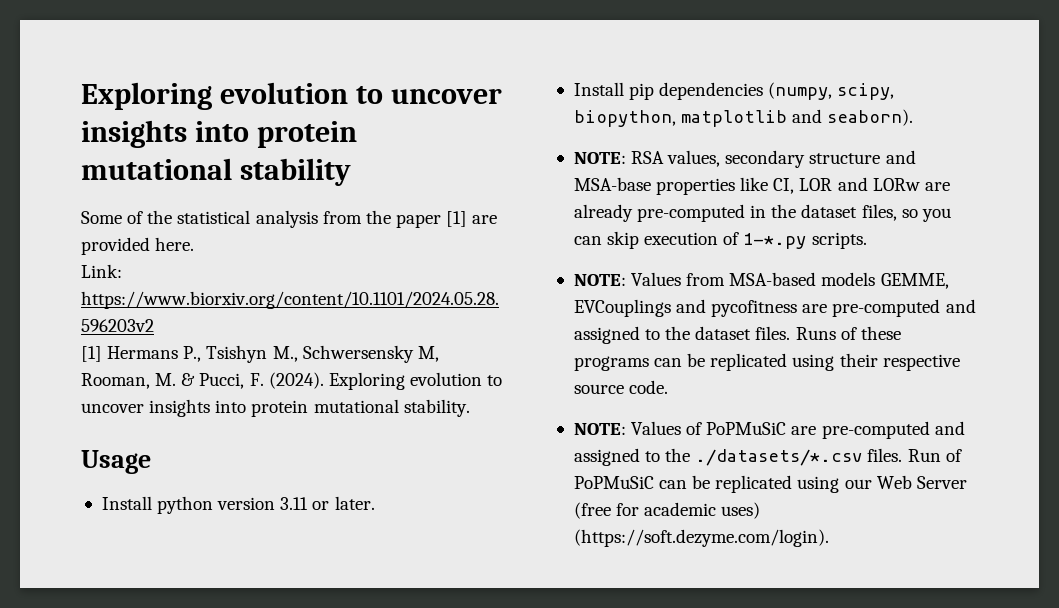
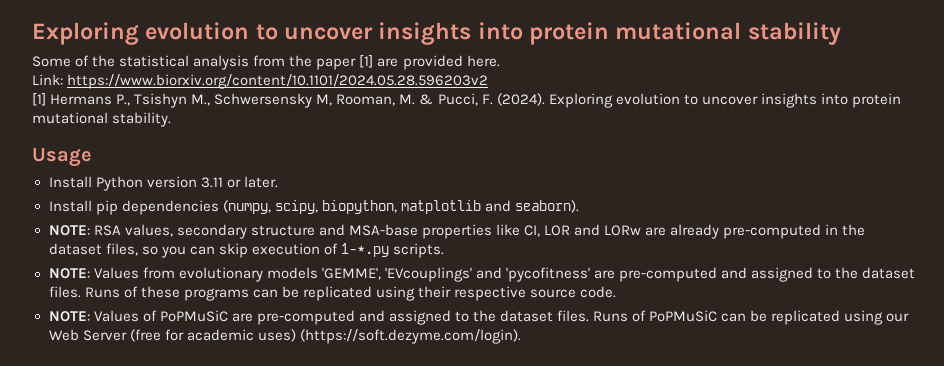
- Install python version 3.11 or later.
+ Install Python version 3.11 or later.
- NOTE: Values from MSA-based models GEMME, EVCouplings and pycofitness are pre-computed and assigned to the dataset files.
+ NOTE: Values from evolutionary models 'GEMME', 'EVcouplings' and 'pycofitness' are pre-computed and assigned to the dataset files.
- NOTE: Values of PoPMuSiC are pre-computed and assigned to the ./datasets/*.csv files. Run of PoPMuSiC can be replicated using our Web Server (free for academic uses) (https://soft.dezyme.com/login).
+ NOTE: Values of PoPMuSiC are pre-computed and assigned to the dataset files. Runs of PoPMuSiC can be replicated using our Web Server (free for academic uses) (https://soft.dezyme.com/login).

